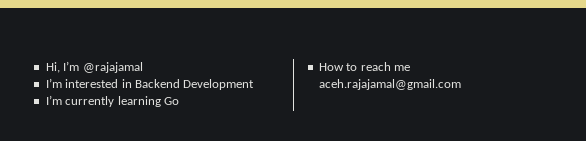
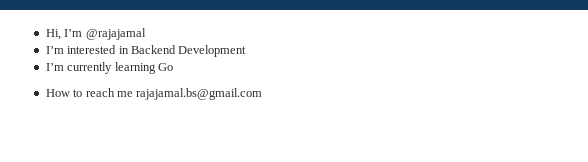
- How to reach me aceh.rajajamal@gmail.com
+ How to reach me rajajamal.bs@gmail.com

